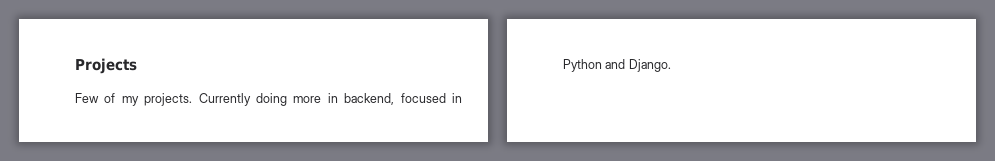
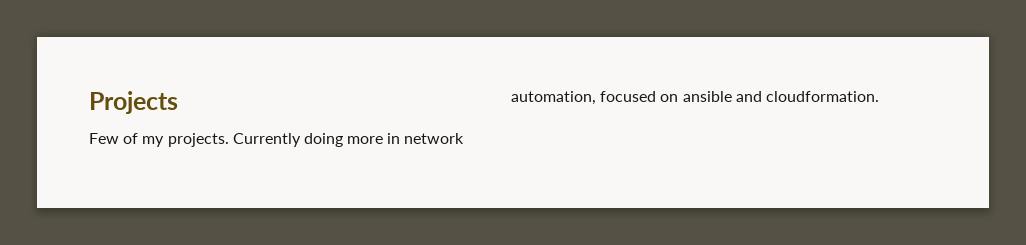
- Currently doing more in backend, focused in Python and Django.
+ Currently doing more in network automation, focused on ansible and cloudformation.

